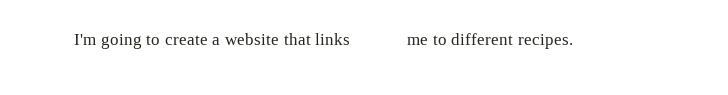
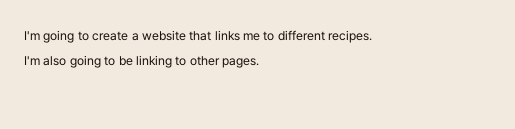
+ I'm also going to be linking to other pages.

